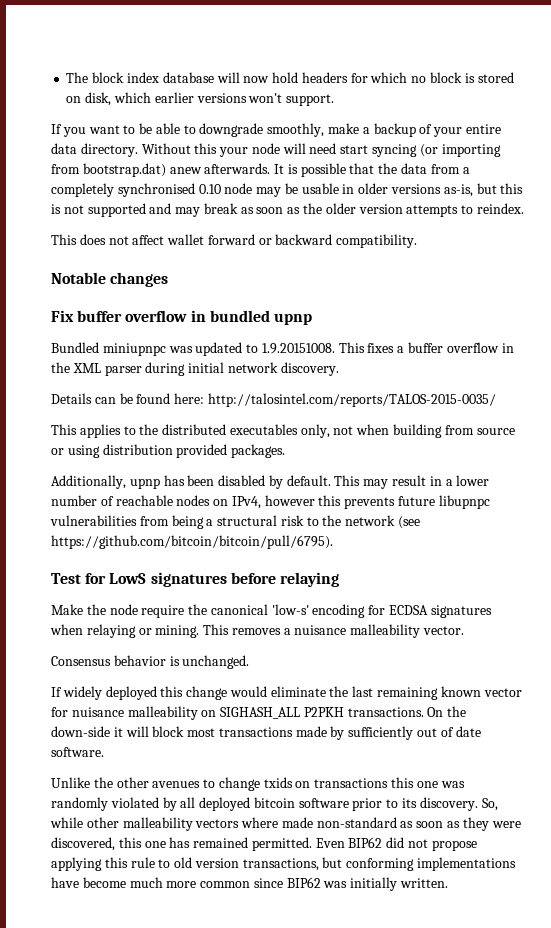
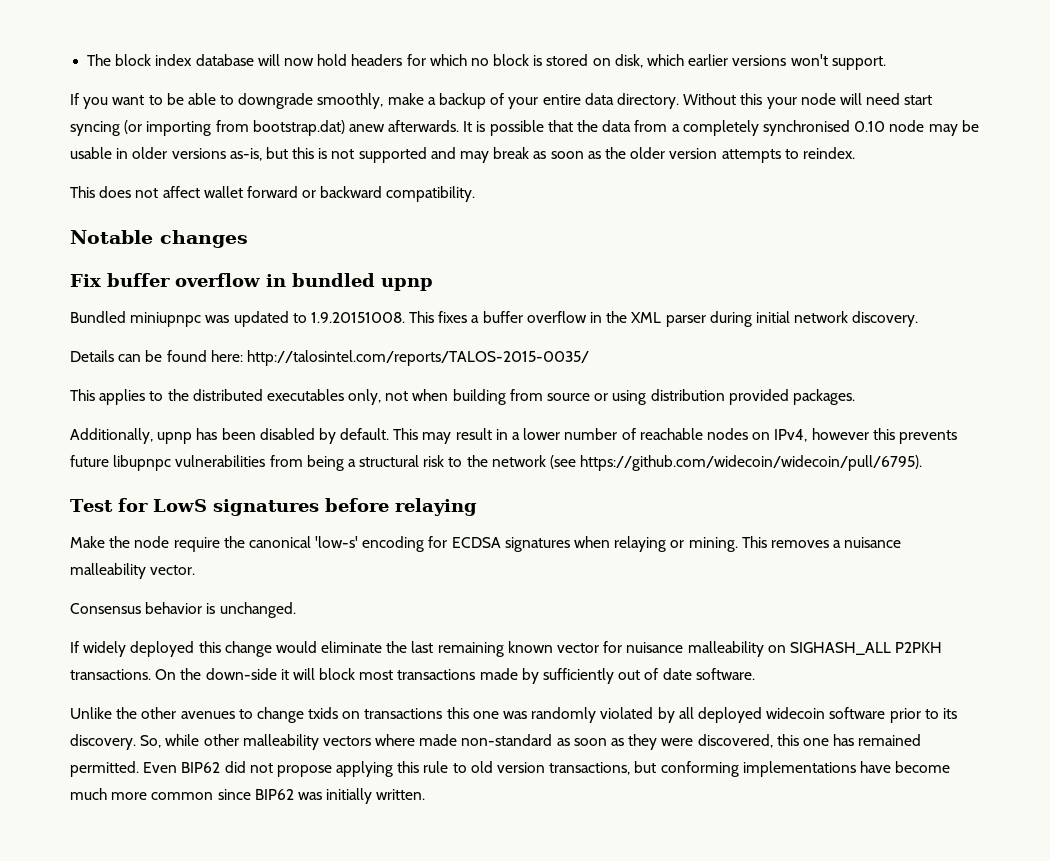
- This may result in a lower number of reachable nodes on IPv4, however this prevents future libupnpc vulnerabilities from being a structural risk to the network (see https://github.com/bitcoin/bitcoin/pull/6795).
+ This may result in a lower number of reachable nodes on IPv4, however this prevents future libupnpc vulnerabilities from being a structural risk to the network (see https://github.com/widecoin/widecoin/pull/6795).
- Unlike the other avenues to change txids on transactions this one was randomly violated by all deployed bitcoin software prior to its discovery.
+ Unlike the other avenues to change txids on transactions this one was randomly violated by all deployed widecoin software prior to its discovery.

